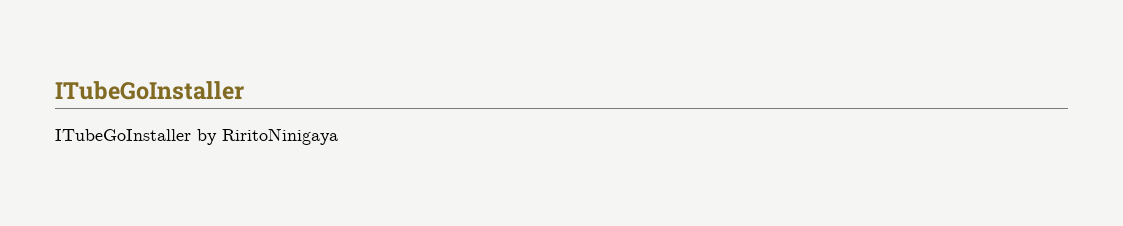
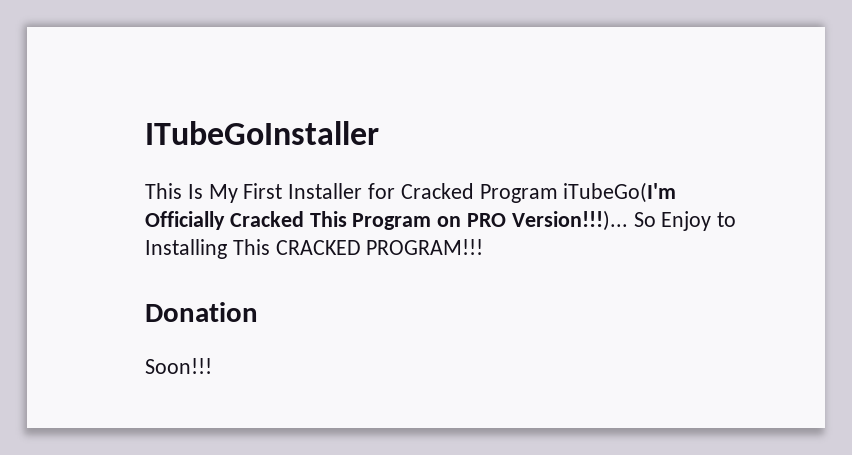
- ITubeGoInstaller by RiritoNinigaya
+ This Is My First Installer for Cracked Program iTubeGo(I'm Officially Cracked This Program on PRO Version!!!)... So Enjoy to Installing This CRACKED PROGRAM!!!
+ Donation
+ Soon!!!

